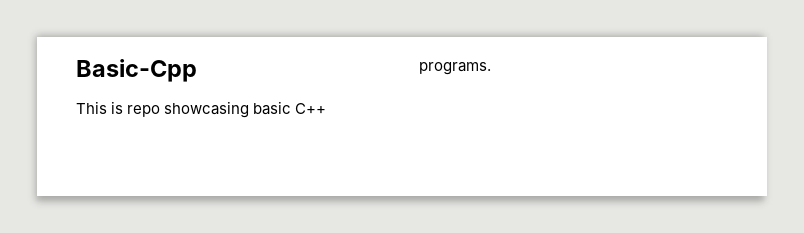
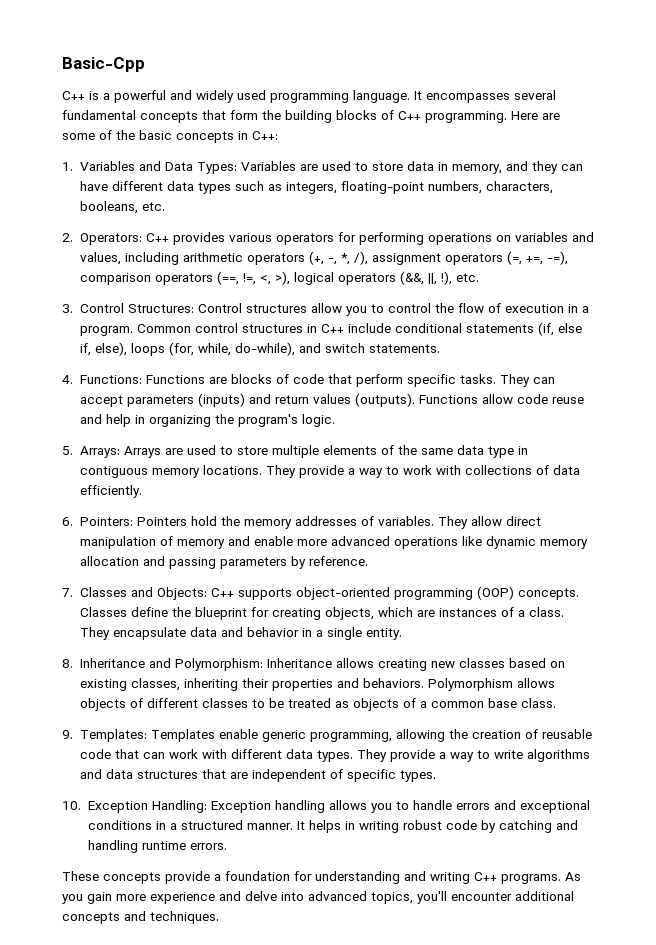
- This is repo showcasing basic C++ programs.
+ C++ is a powerful and widely used programming language. It encompasses several fundamental concepts that form the building blocks of C++ programming. Here are some of the basic concepts in C++:
+ 1. Variables and Data Types: Variables are used to store data in memory, and they can have different data types such as integers, floating-point numbers, characters, booleans, etc.
+ 2. Operators: C++ provides various operators for performing operations on variables and values, including arithmetic operators (+, -, *, /), assignment operators (=, +=, -=), comparison operators (==, !=, <, >), logical operators (&&, ||, !), etc.
+ 3. Control Structures: Control structures allow you to control the flow of execution in a program. Common control structures in C++ include conditional statements (if, else if, else), loops (for, while, do-while), and switch statements.
+ 4. Functions: Functions are blocks of code that perform specific tasks. They can accept parameters (inputs) and return values (outputs). Functions allow code reuse and help in organizing the program's logic.
+ 5. Arrays: Arrays are used to store multiple elements of the same data type in contiguous memory locations. They provide a way to work with collections of data efficiently.
+ 6. Pointers: Pointers hold the memory addresses of variables. They allow direct manipulation of memory and enable more advanced operations like dynamic memory allocation and passing parameters by reference.
+ 7. Classes and Objects: C++ supports object-oriented programming (OOP) concepts. Classes define the blueprint for creating objects, which are instances of a class. They encapsulate data and behavior in a single entity.
+ 8. Inheritance and Polymorphism: Inheritance allows creating new classes based on existing classes, inheriting their properties and behaviors. Polymorphism allows objects of different classes to be treated as objects of a common base class.
+ 9. Templates: Templates enable generic programming, allowing the creation of reusable code that can work with different data types. They provide a way to write algorithms and data structures that are independent of specific types.
+ 10. Exception Handling: Exception handling allows you to handle errors and exceptional conditions in a structured manner. It helps in writing robust code by catching and handling runtime errors.
+ These concepts provide a foundation for understanding and writing C++ programs. As you gain more experience and delve into advanced topics, you'll encounter additional concepts and techniques.

